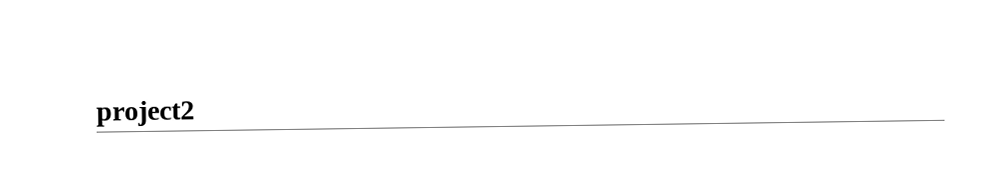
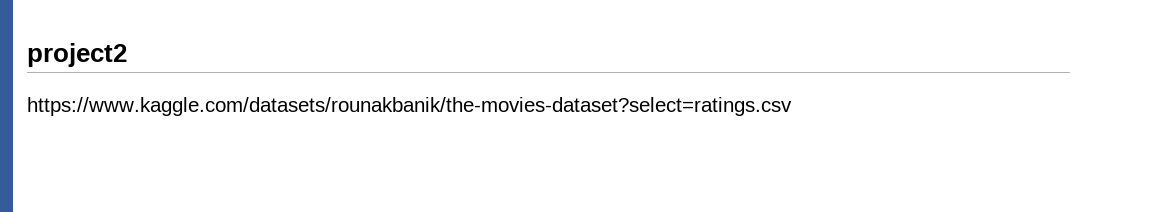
+ https://www.kaggle.com/datasets/rounakbanik/the-movies-dataset?select=ratings.csv

